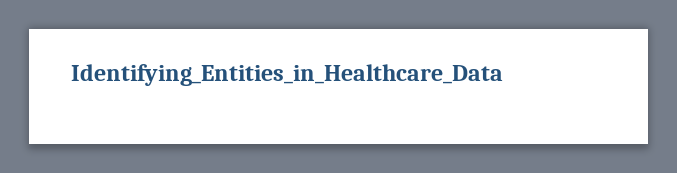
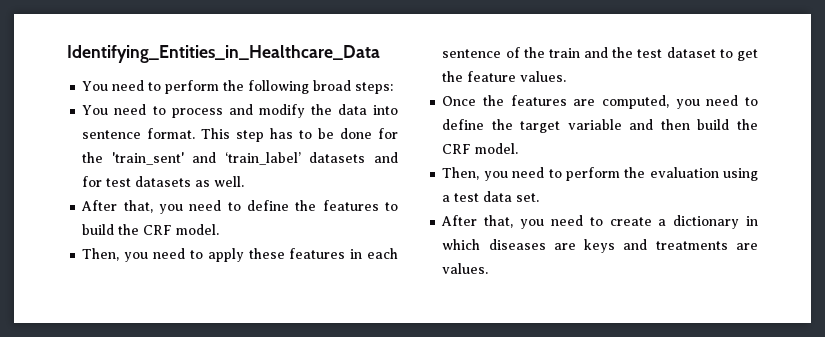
+ You need to perform the following broad steps:
+ You need to process and modify the data into sentence format. This step has to be done for the 'train_sent' and ‘train_label’ datasets and for test datasets as well.
+ After that, you need to define the features to build the CRF model.
+ Then, you need to apply these features in each sentence of the train and the test dataset to get the feature values.
+ Once the features are computed, you need to define the target variable and then build the CRF model.
+ Then, you need to perform the evaluation using a test data set.
+ After that, you need to create a dictionary in which diseases are keys and treatments are values.

